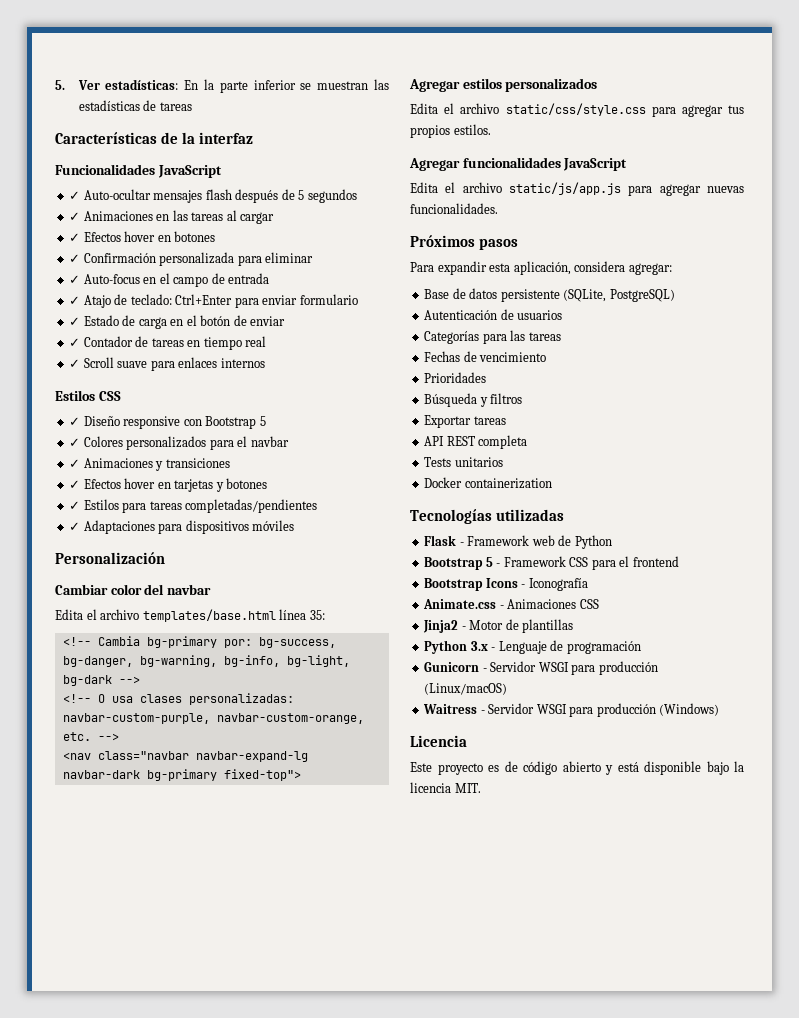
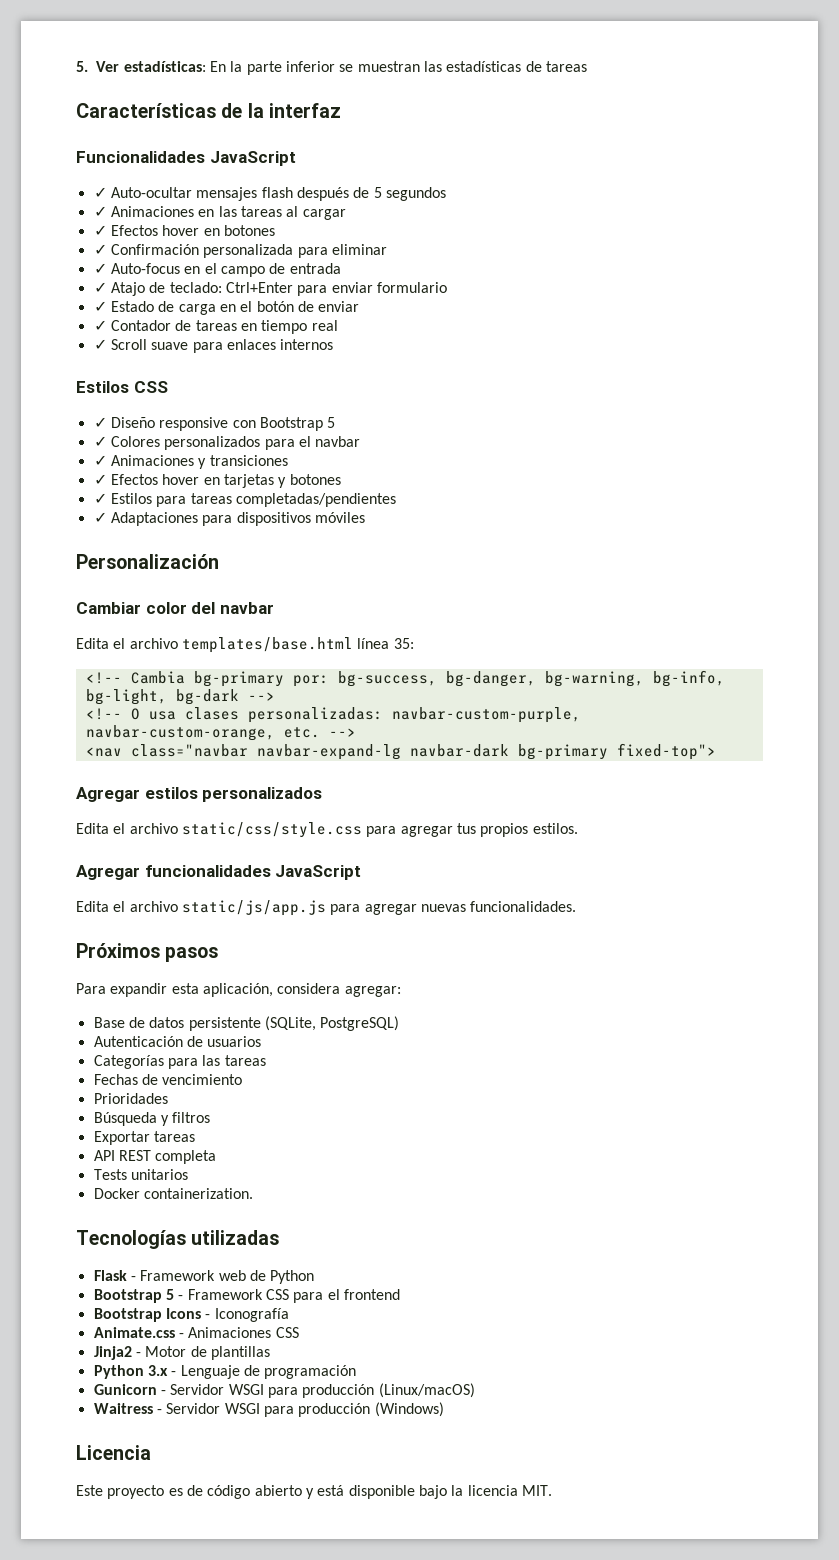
- Docker containerization
+ Docker containerization.

